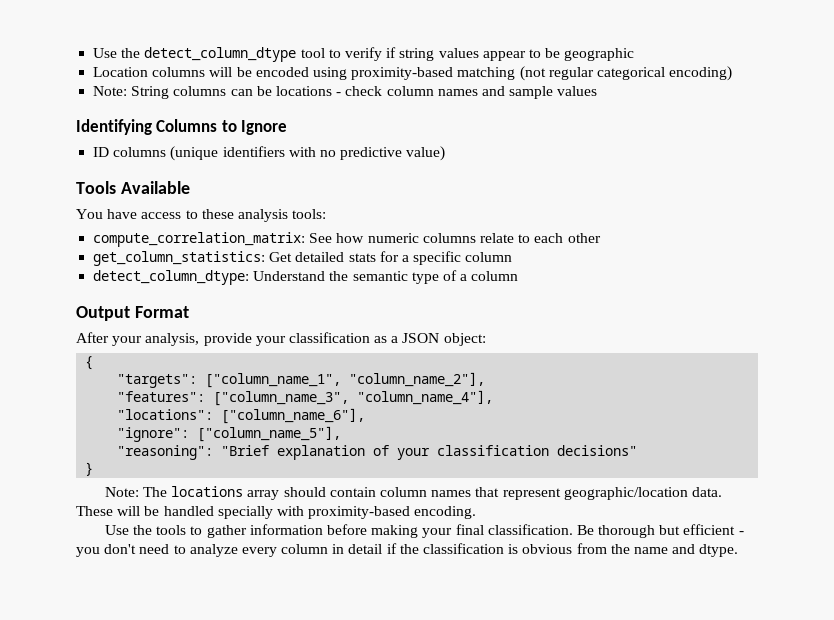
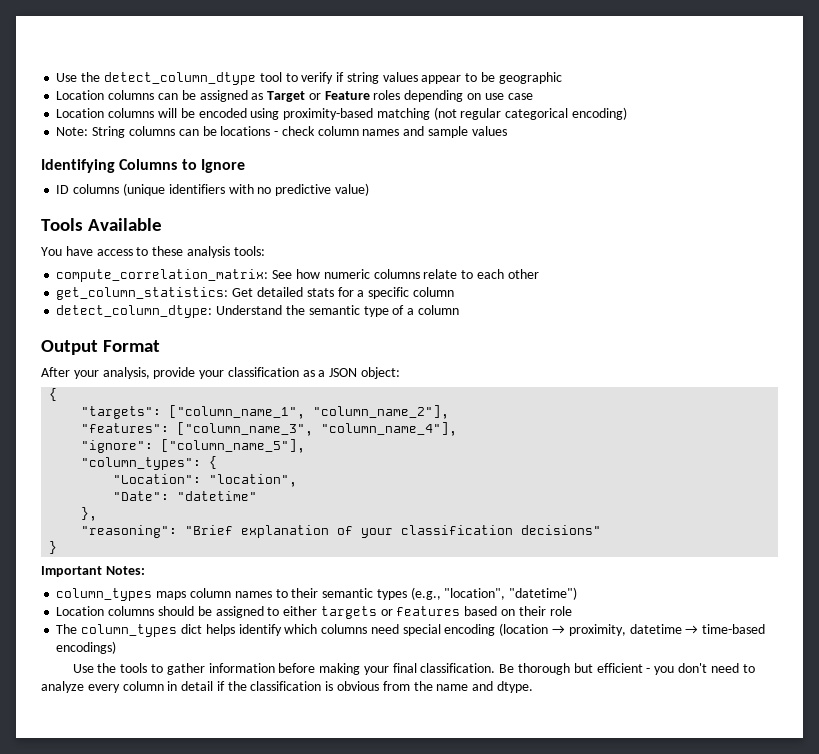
+ Location columns can be assigned as Target or Feature roles depending on use case
- "locations": ["column_name_6"],
+ "column_types": {
+ "Location": "location",
+ "Date": "datetime"
+ },
- Note: The locations array should contain column names that represent geographic/location data. These will be handled specially with proximity-based encoding.
+ Important Notes:
+ column_types maps column names to their semantic types (e.g., "location", "datetime")
+ Location columns should be assigned to either targets or features based on their role
+ The column_types dict helps identify which columns need special encoding (location → proximity, datetime → time-based encodings)

